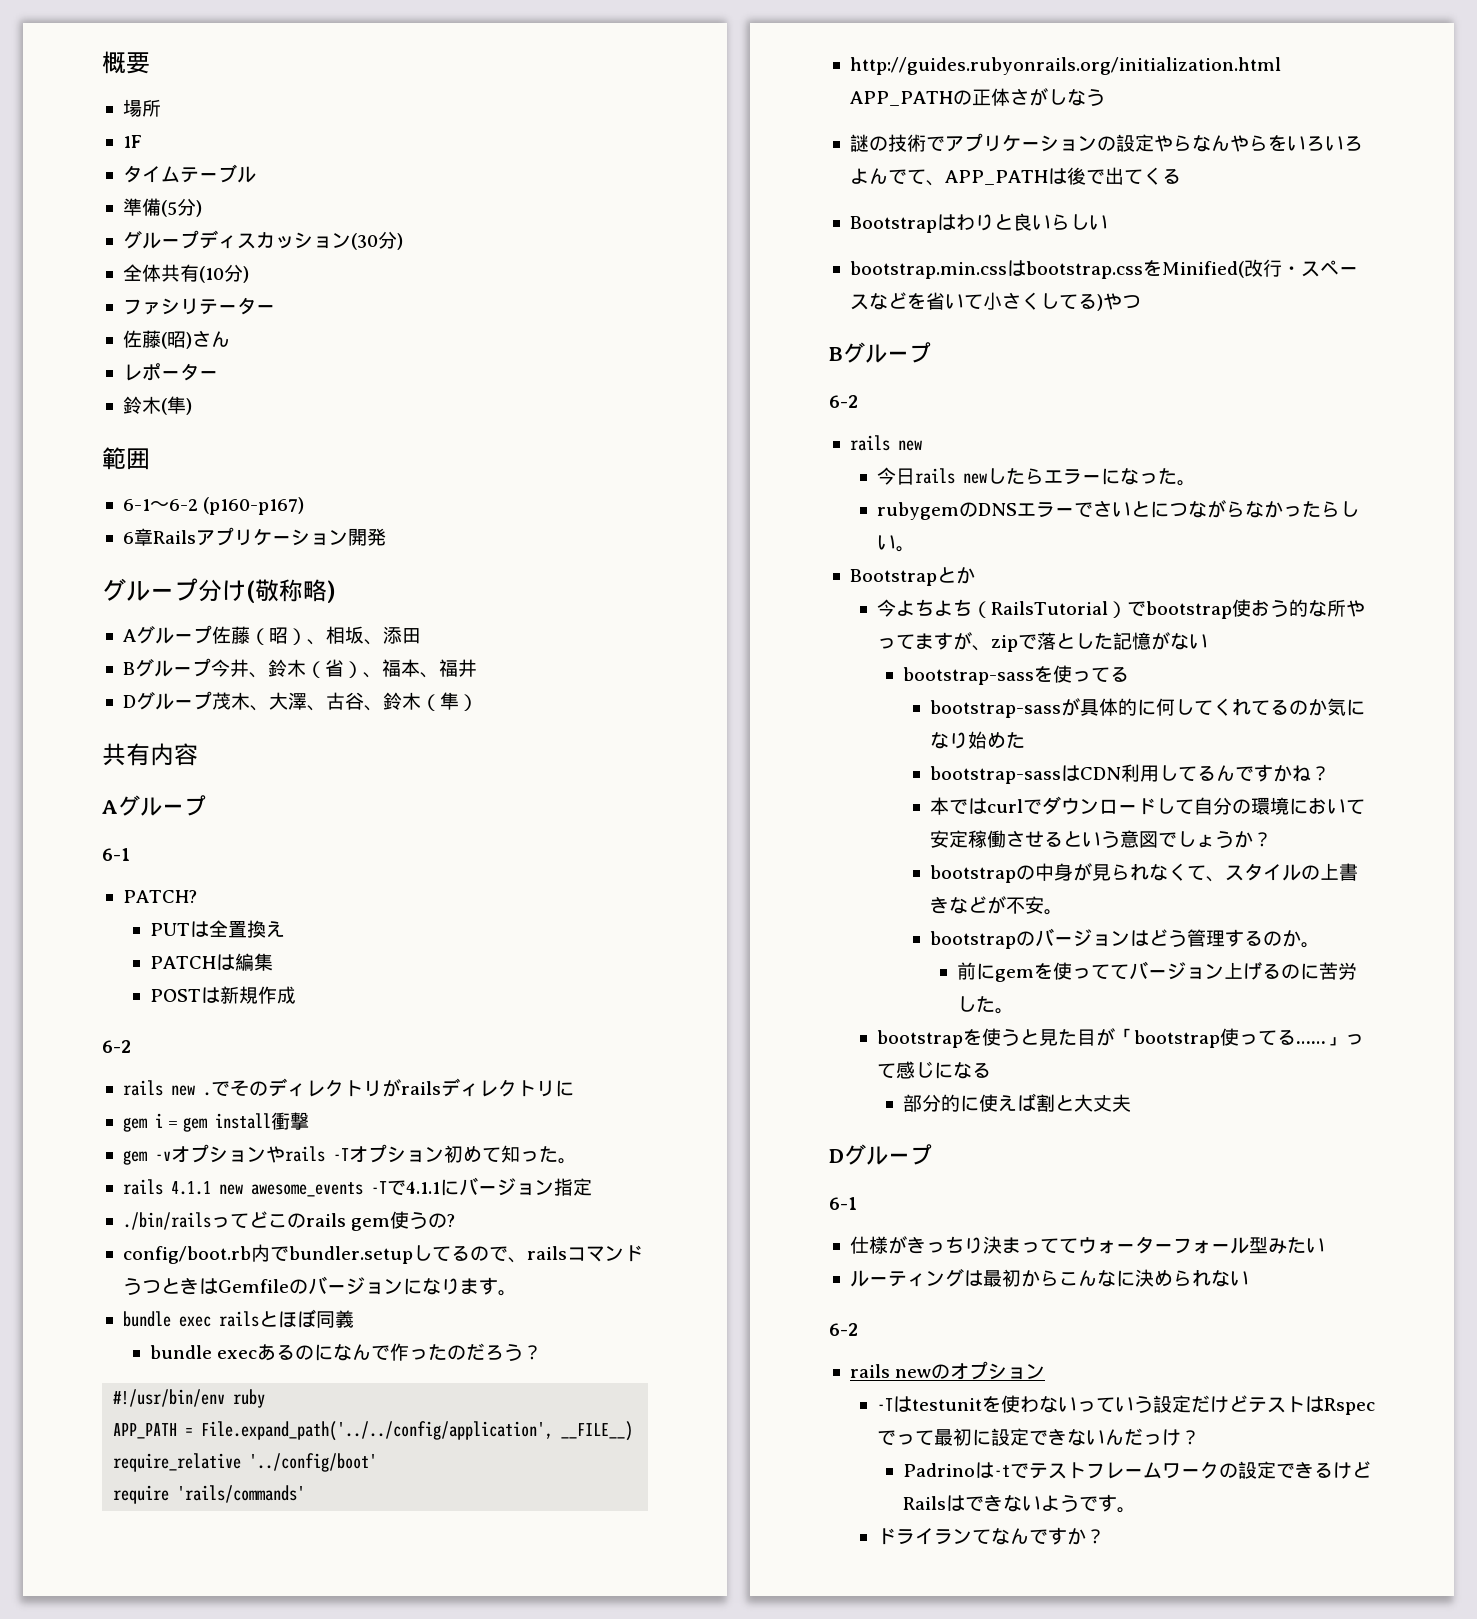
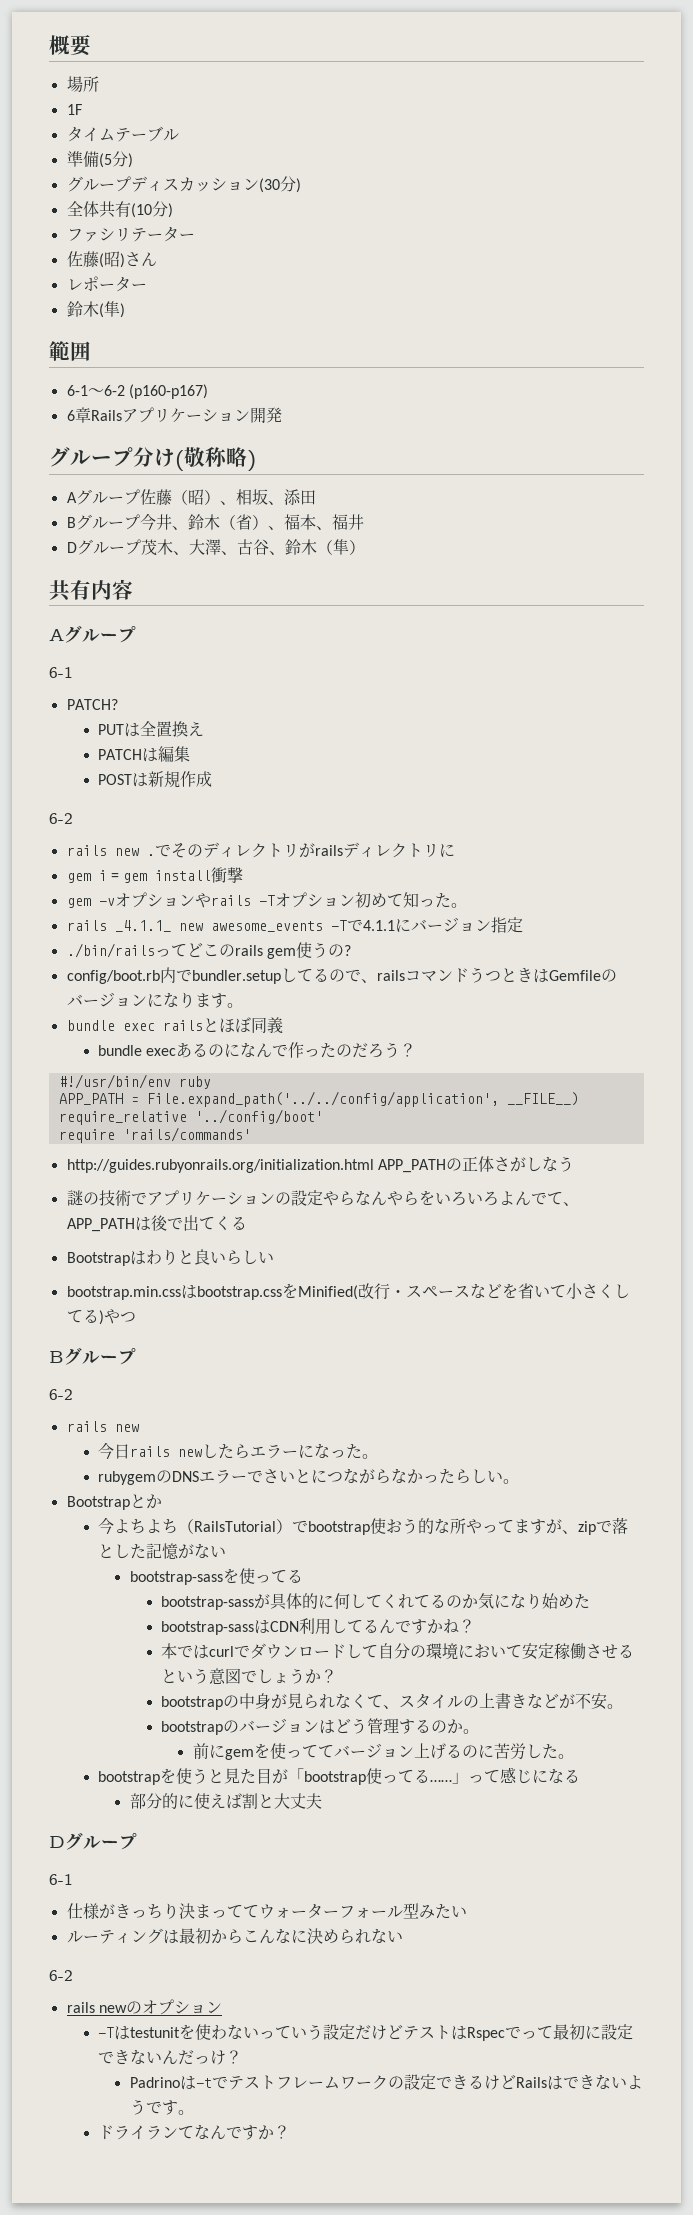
- rails 4.1.1 new awesome_events -Tで4.1.1にバージョン指定
+ rails _4.1.1_ new awesome_events -Tで4.1.1にバージョン指定

